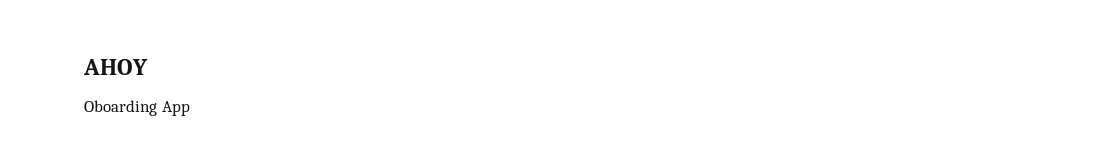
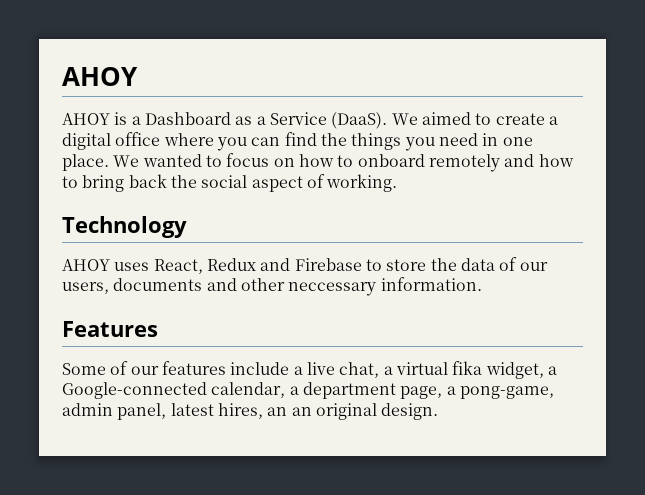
- Oboarding App
+ AHOY is a Dashboard as a Service (DaaS). We aimed to create a digital office where you can find the things you need in one place. We wanted to focus on how to onboard remotely and how to bring back the social aspect of working.
+ Technology
+ AHOY uses React, Redux and Firebase to store the data of our users, documents and other neccessary information.
+ Features
+ Some of our features include a live chat, a virtual fika widget, a Google-connected calendar, a department page, a pong-game, admin panel, latest hires, an an original design.

